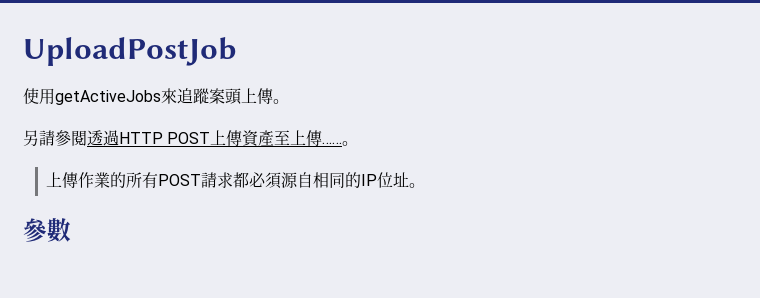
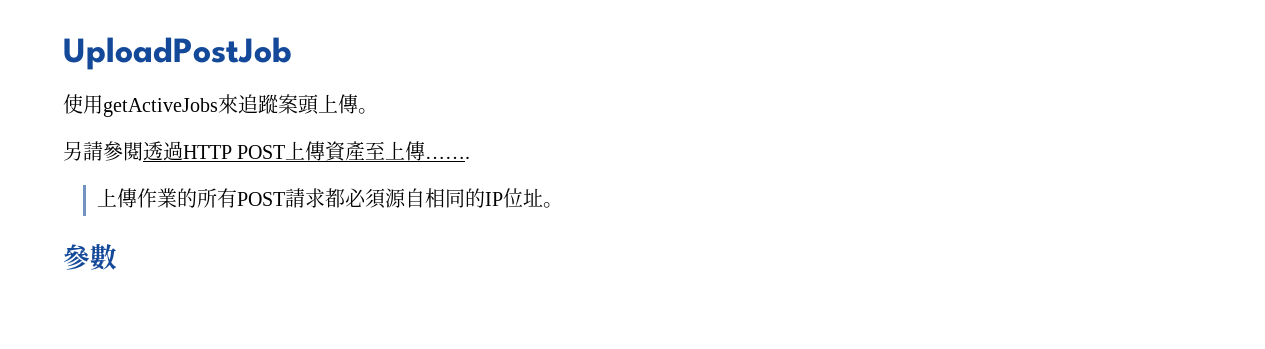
- 另請參閱透過HTTP POST上傳資產至上傳……。
+ 另請參閱透過HTTP POST上傳資產至上傳…….

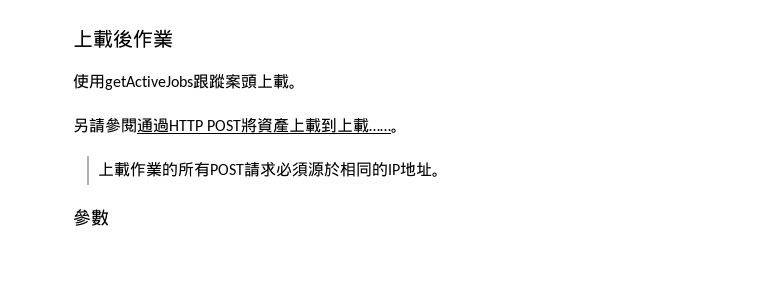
- UploadPostJob
+ 上載後作業
- 使用getActiveJobs來追蹤案頭上傳。
+ 使用getActiveJobs跟蹤案頭上載。
- 另請參閱透過HTTP POST上傳資產至上傳…….
- 上傳作業的所有POST請求都必須源自相同的IP位址。
+ 另請參閱通過HTTP POST將資產上載到上載……。
+ 上載作業的所有POST請求必須源於相同的IP地址。

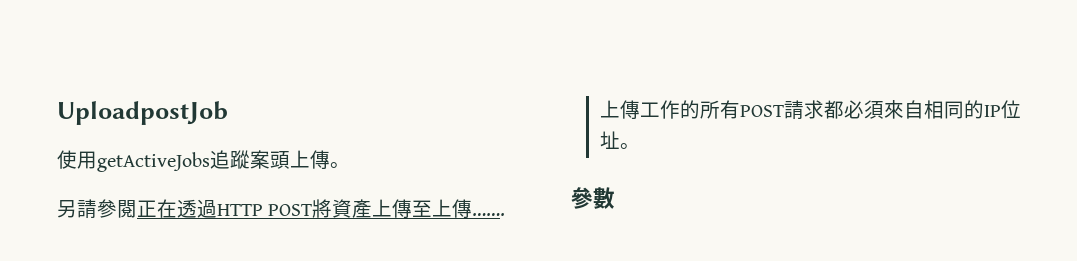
- 上載後作業
+ UploadpostJob
- 使用getActiveJobs跟蹤案頭上載。
+ 使用getActiveJobs追蹤案頭上傳。
- 另請參閱通過HTTP POST將資產上載到上載……。
- 上載作業的所有POST請求必須源於相同的IP地址。
+ 另請參閱正在透過HTTP POST將資產上傳至上傳…….
+ 上傳工作的所有POST請求都必須來自相同的IP位址。

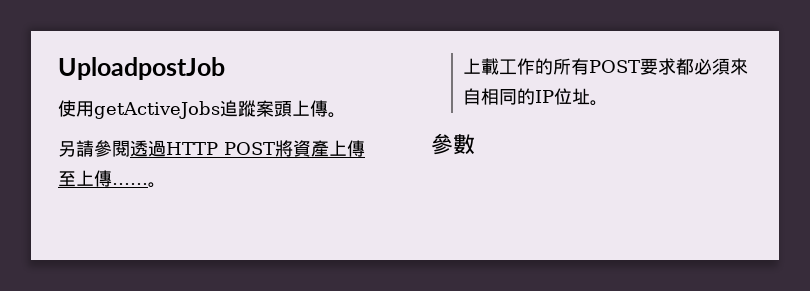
- 另請參閱正在透過HTTP POST將資產上傳至上傳…….
- 上傳工作的所有POST請求都必須來自相同的IP位址。
+ 另請參閱透過HTTP POST將資產上傳至上傳……。
+ 上載工作的所有POST要求都必須來自相同的IP位址。

